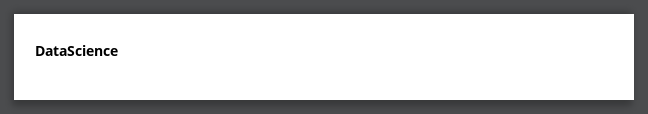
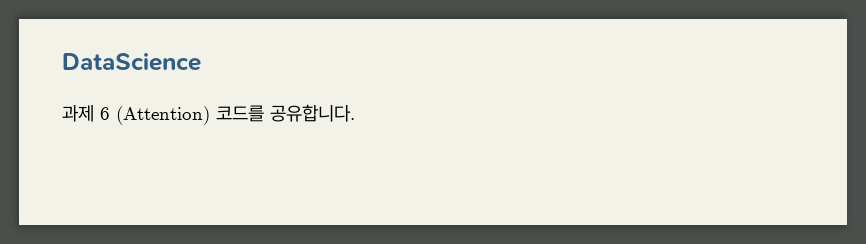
+ 과제 6 (Attention) 코드를 공유합니다.

